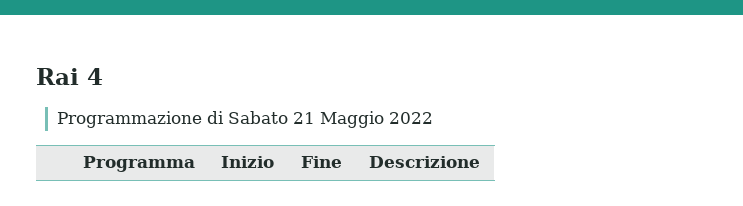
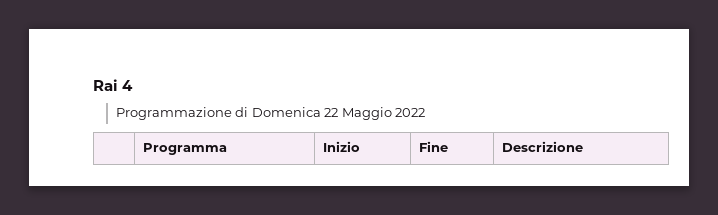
- Programmazione di Sabato 21 Maggio 2022
+ Programmazione di Domenica 22 Maggio 2022

